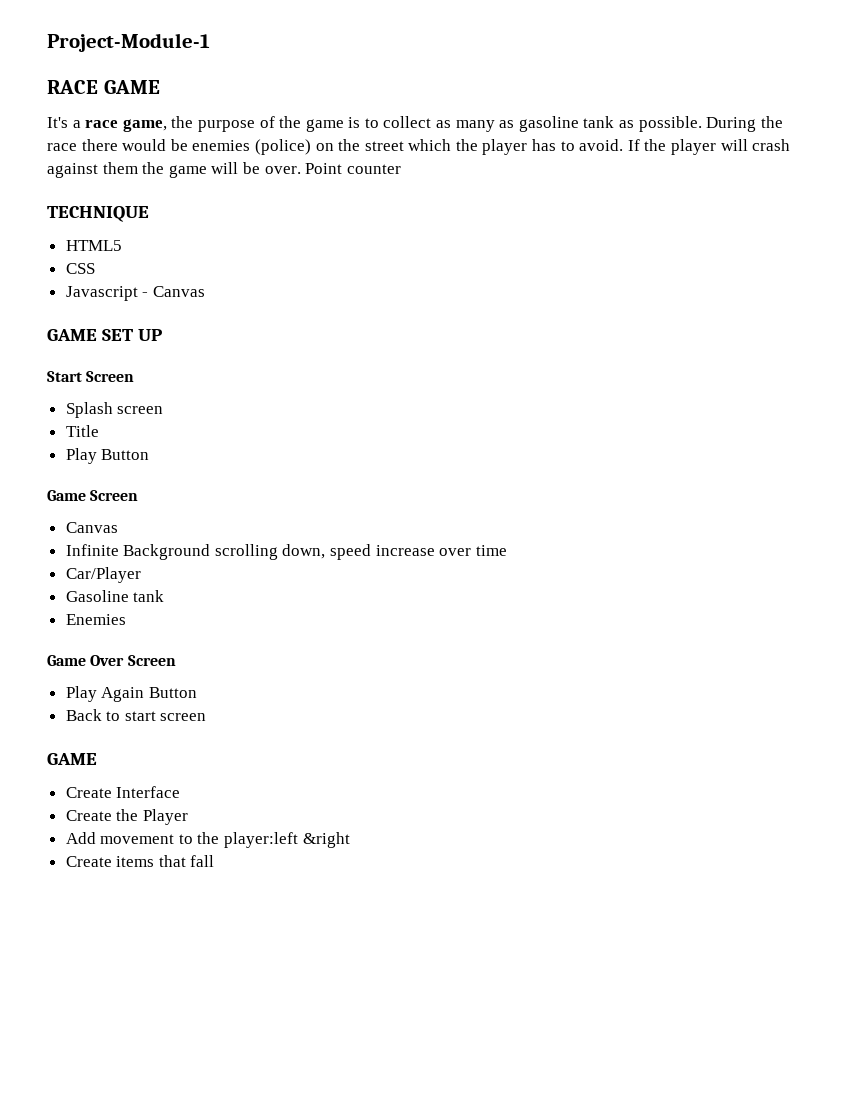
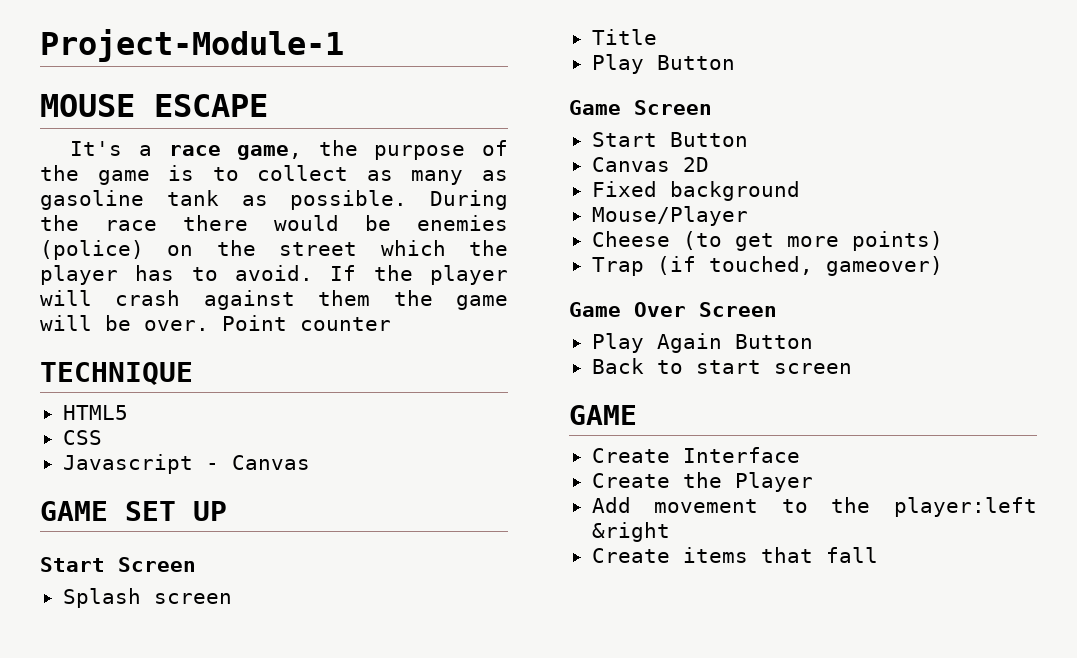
- RACE GAME
+ MOUSE ESCAPE
  Game Screen
- Canvas
- Infinite Background scrolling down, speed increase over time
- Car/Player
- Gasoline tank
- Enemies
+ Start Button
+ Canvas 2D
+ Fixed background
+ Mouse/Player
+ Cheese (to get more points)
+ Trap (if touched, gameover)

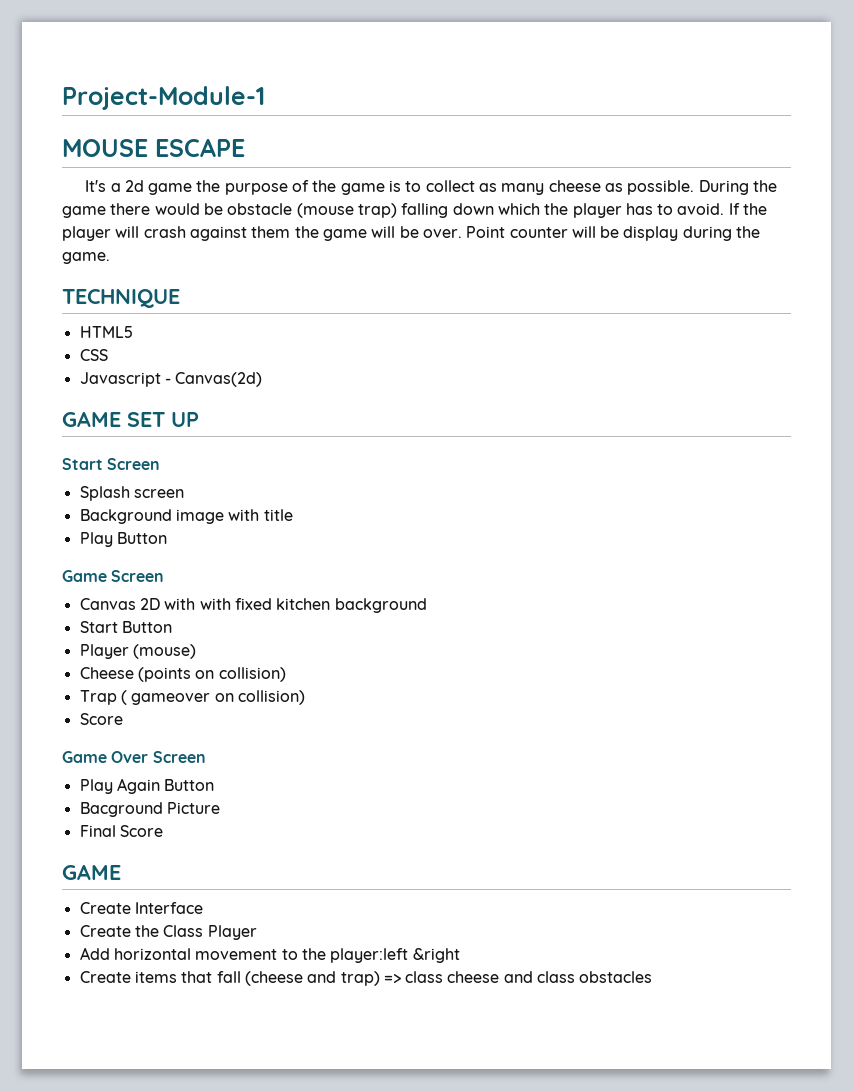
- It's a race game, the purpose of the game is to collect as many as gasoline tank as possible.
+ It's a 2d game the purpose of the game is to collect as many cheese as possible.
- During the race there would be enemies (police) on the street which the player has to avoid.
+ During the game there would be obstacle (mouse trap) falling down which the player has to avoid.
- Point counter
+ Point counter will be display during the game.
- Javascript - Canvas
+ Javascript - Canvas(2d)
- Title
+ Background image with title
+ Canvas 2D with with fixed kitchen background
  Start Button
- Canvas 2D
- Fixed background
- Mouse/Player
- Cheese (to get more points)
- Trap (if touched, gameover)
+ Player (mouse)
+ Cheese (points on collision)
+ Trap ( gameover on collision)
+ Score
- Back to start screen
+ Bacground Picture
+ Final Score
- Create the Player
+ Create the Class Player
- Add movement to the player:left &right
+ Add horizontal movement to the player:left &right
- Create items that fall
+ Create items that fall (cheese and trap) => class cheese and class obstacles

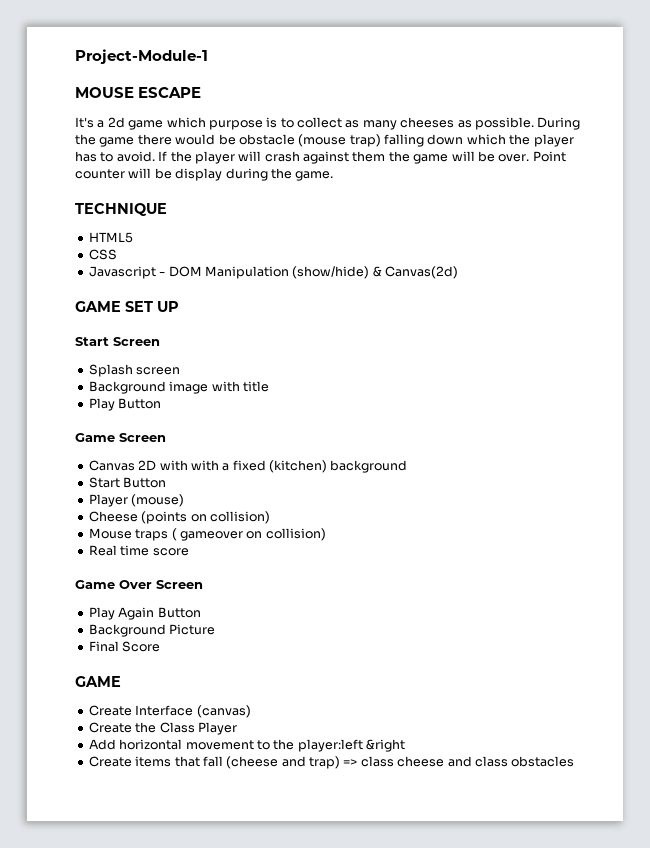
- It's a 2d game the purpose of the game is to collect as many cheese as possible.
+ It's a 2d game which purpose is to collect as many cheeses as possible.
- Javascript - Canvas(2d)
+ Javascript - DOM Manipulation (show/hide) & Canvas(2d)
- Canvas 2D with with fixed kitchen background
+ Canvas 2D with with a fixed (kitchen) background
- Trap ( gameover on collision)
- Score
+ Mouse traps ( gameover on collision)
+ Real time score
- Bacground Picture
+ Background Picture
- Create Interface
+ Create Interface (canvas)

